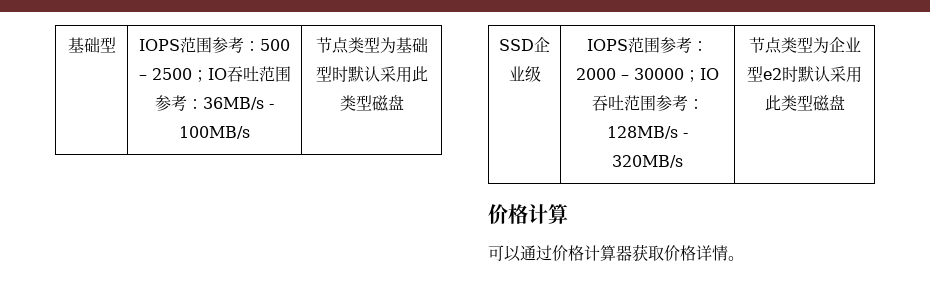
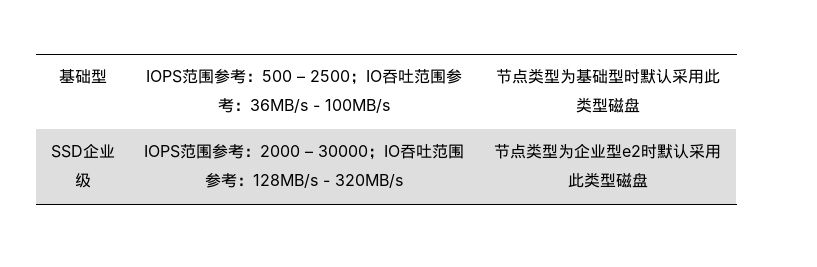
  SSD企业级 | IOPS范围参考：2000 – 30000；IO吞吐范围参考：128MB/s - 320MB/s | 节点类型为企业型e2时默认采用此类型磁盘
- 价格计算
- 可以通过价格计算器获取价格详情。

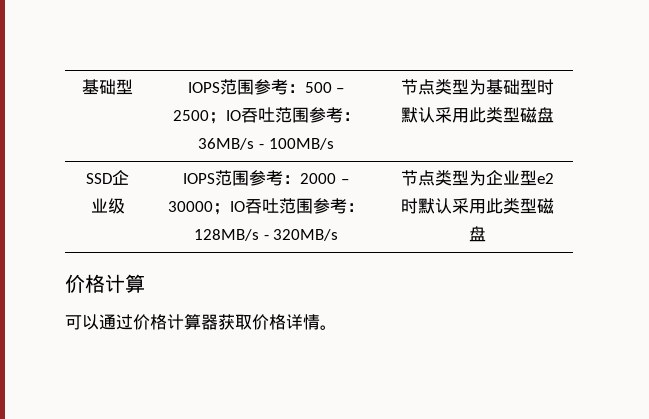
  SSD企业级 | IOPS范围参考：2000 – 30000；IO吞吐范围参考：128MB/s - 320MB/s | 节点类型为企业型e2时默认采用此类型磁盘
+ 价格计算
+ 可以通过价格计算器获取价格详情。

